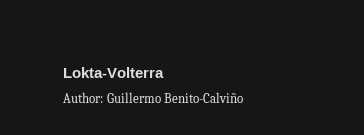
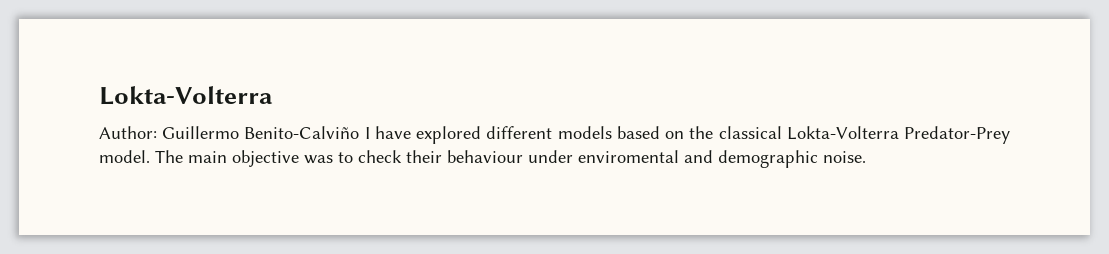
- Author: Guillermo Benito-Calviño
+ Author: Guillermo Benito-Calviño I have explored different models based on the classical Lokta-Volterra Predator-Prey model. The main objective was to check their behaviour under enviromental and demographic noise.

